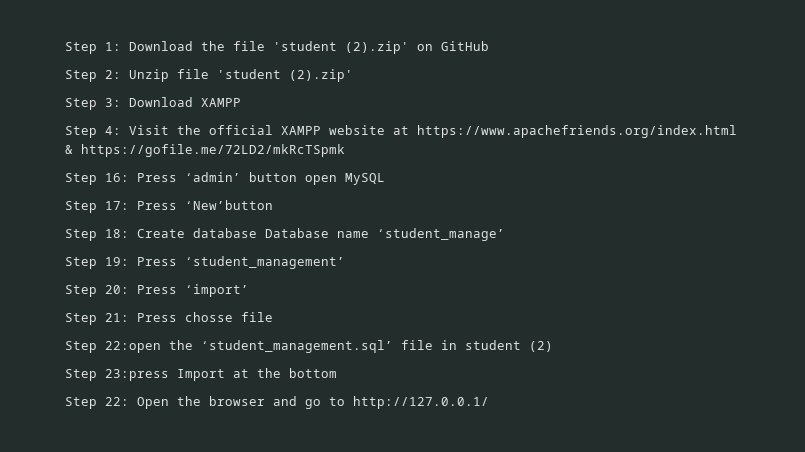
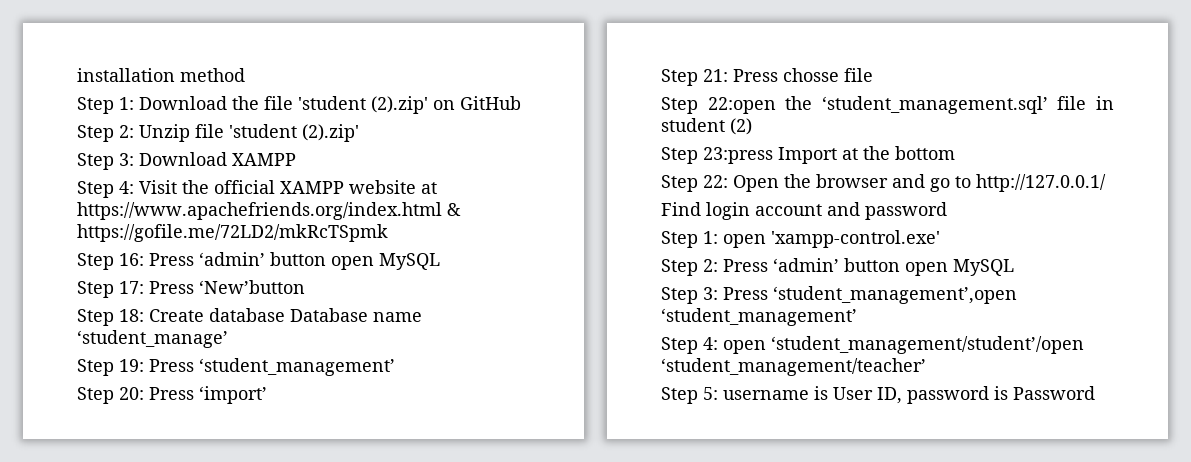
+ installation method
+ Find login account and password
+ Step 1: open 'xampp-control.exe'
+ Step 2: Press ‘admin’ button open MySQL
+ Step 3: Press ‘student_management’,open ‘student_management’
+ Step 4: open ‘student_management/student’/open ‘student_management/teacher’
+ Step 5: username is User ID, password is Password

